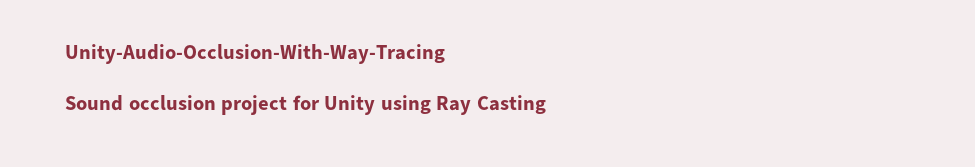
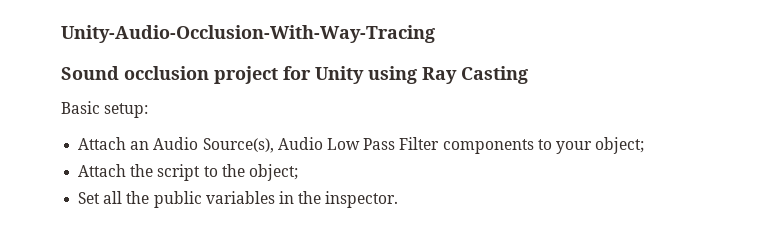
+ Basic setup:
+ Attach an Audio Source(s), Audio Low Pass Filter components to your object;
+ Attach the script to the object;
+ Set all the public variables in the inspector.

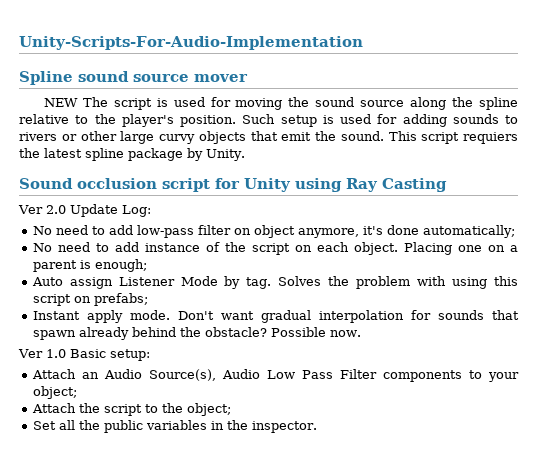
- Unity-Audio-Occlusion-With-Way-Tracing
+ Unity-Scripts-For-Audio-Implementation
+ Spline sound source mover
+ NEW The script is used for moving the sound source along the spline relative to the player's position. Such setup is used for adding sounds to rivers or other large curvy objects that emit the sound. This script requiers the latest spline package by Unity.
- Sound occlusion project for Unity using Ray Casting
+ Sound occlusion script for Unity using Ray Casting
- Basic setup:
+ Ver 2.0 Update Log:
+ No need to add low-pass filter on object anymore, it's done automatically;
+ No need to add instance of the script on each object. Placing one on a parent is enough;
+ Auto assign Listener Mode by tag. Solves the problem with using this script on prefabs;
+ Instant apply mode. Don't want gradual interpolation for sounds that spawn already behind the obstacle? Possible now.
+ Ver 1.0 Basic setup:

